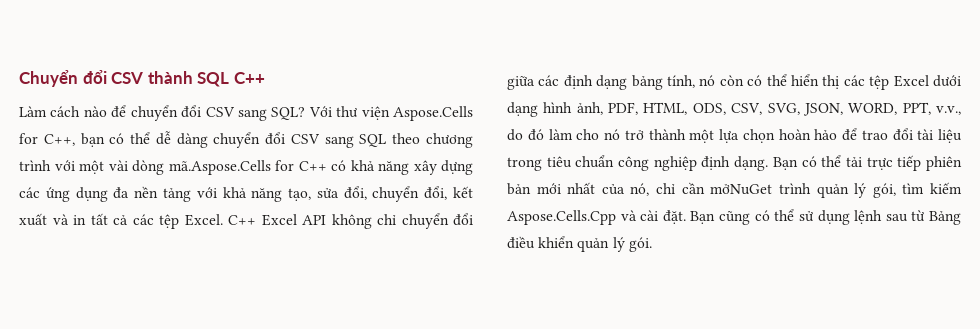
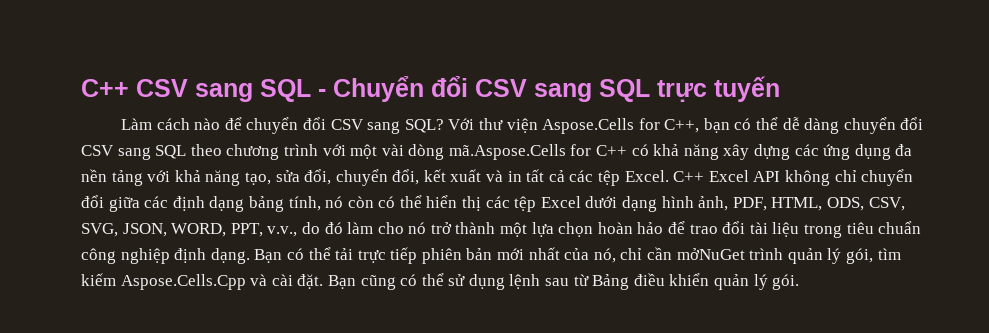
- Chuyển đổi CSV thành SQL C++
+ C++ CSV sang SQL - Chuyển đổi CSV sang SQL trực tuyến

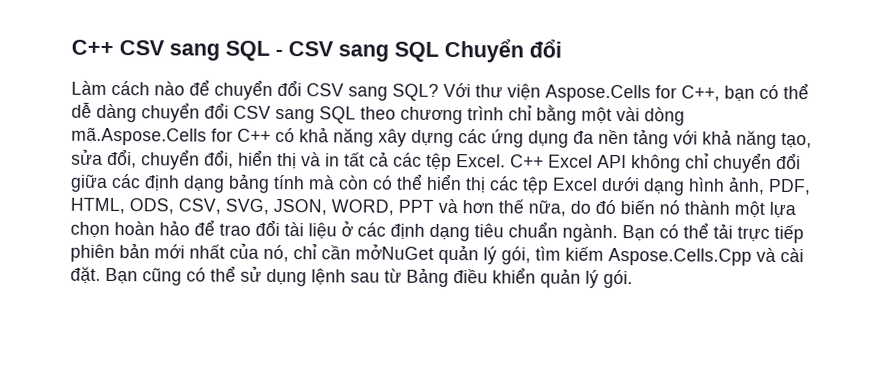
- C++ CSV sang SQL - Chuyển đổi CSV sang SQL trực tuyến
+ C++ CSV sang SQL - CSV sang SQL Chuyển đổi
- Với thư viện Aspose.Cells for C++, bạn có thể dễ dàng chuyển đổi CSV sang SQL theo chương trình với một vài dòng mã.Aspose.Cells for C++ có khả năng xây dựng các ứng dụng đa nền tảng với khả năng tạo, sửa đổi, chuyển đổi, kết xuất và in tất cả các tệp Excel.
+ Với thư viện Aspose.Cells for C++, bạn có thể dễ dàng chuyển đổi CSV sang SQL theo chương trình chỉ bằng một vài dòng mã.Aspose.Cells for C++ có khả năng xây dựng các ứng dụng đa nền tảng với khả năng tạo, sửa đổi, chuyển đổi, hiển thị và in tất cả các tệp Excel.
- C++ Excel API không chỉ chuyển đổi giữa các định dạng bảng tính, nó còn có thể hiển thị các tệp Excel dưới dạng hình ảnh, PDF, HTML, ODS, CSV, SVG, JSON, WORD, PPT, v.v., do đó làm cho nó trở thành một lựa chọn hoàn hảo để trao đổi tài liệu trong tiêu chuẩn công nghiệp định dạng.
+ C++ Excel API không chỉ chuyển đổi giữa các định dạng bảng tính mà còn có thể hiển thị các tệp Excel dưới dạng hình ảnh, PDF, HTML, ODS, CSV, SVG, JSON, WORD, PPT và hơn thế nữa, do đó biến nó thành một lựa chọn hoàn hảo để trao đổi tài liệu ở các định dạng tiêu chuẩn ngành.
- Bạn có thể tải trực tiếp phiên bản mới nhất của nó, chỉ cần mởNuGet trình quản lý gói, tìm kiếm Aspose.Cells.Cpp và cài đặt.
+ Bạn có thể tải trực tiếp phiên bản mới nhất của nó, chỉ cần mởNuGet quản lý gói, tìm kiếm Aspose.Cells.Cpp và cài đặt.

